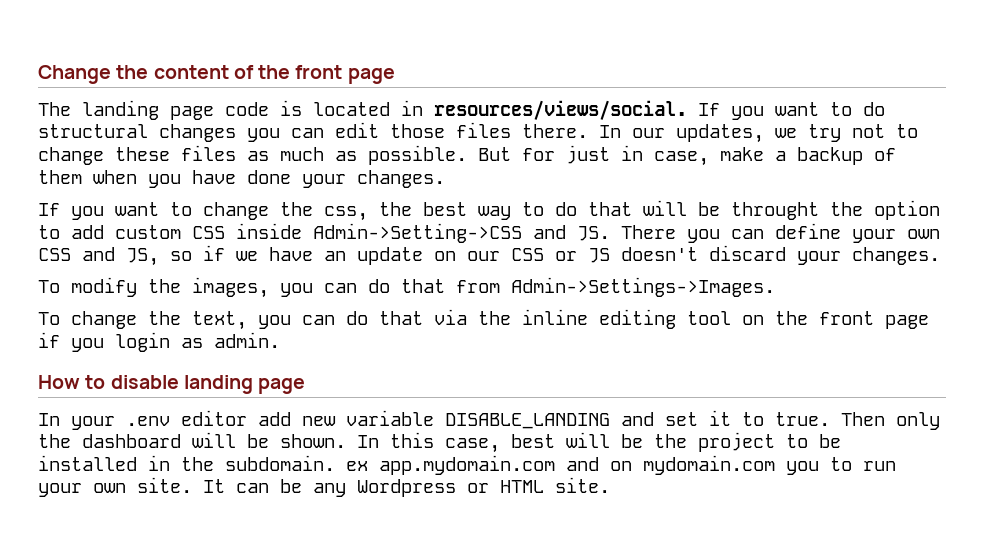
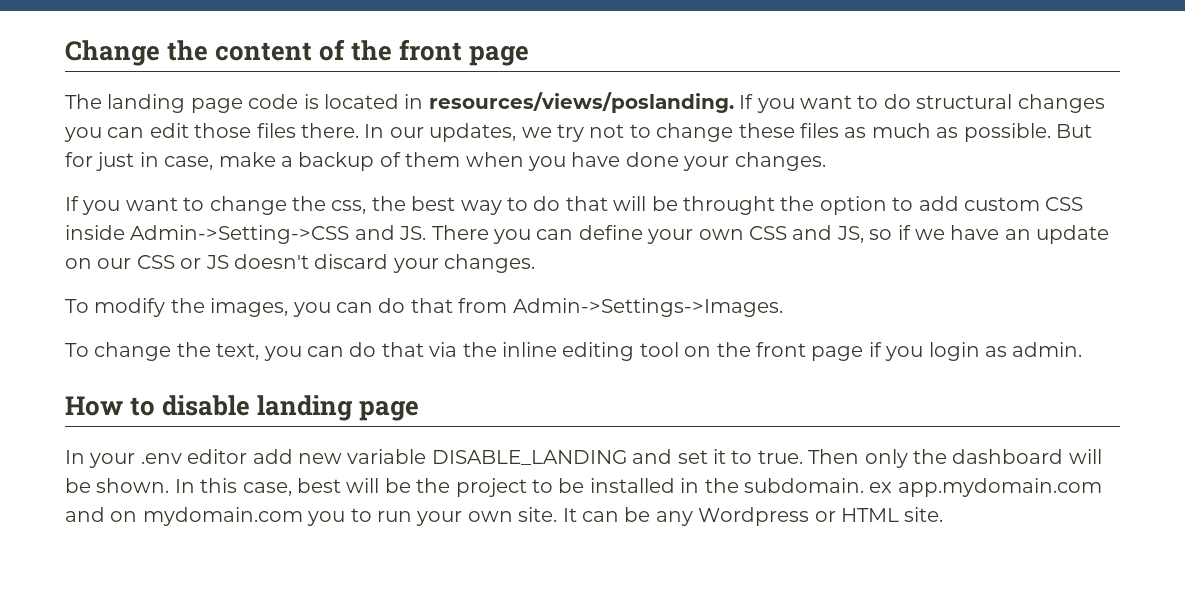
- The landing page code is located in resources/views/social.
+ The landing page code is located in resources/views/poslanding.

